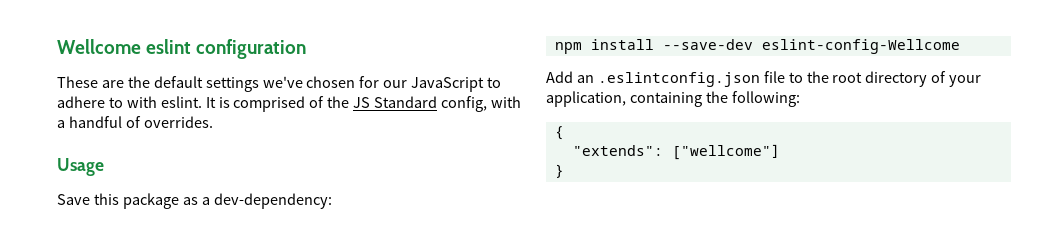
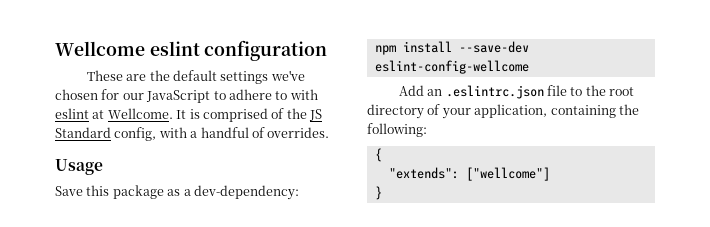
- These are the default settings we've chosen for our JavaScript to adhere to with eslint.
+ These are the default settings we've chosen for our JavaScript to adhere to with eslint at Wellcome.
- npm install --save-dev eslint-config-Wellcome
+ npm install --save-dev eslint-config-wellcome
- Add an .eslintconfig.json file to the root directory of your application, containing the following:
+ Add an .eslintrc.json file to the root directory of your application, containing the following:

